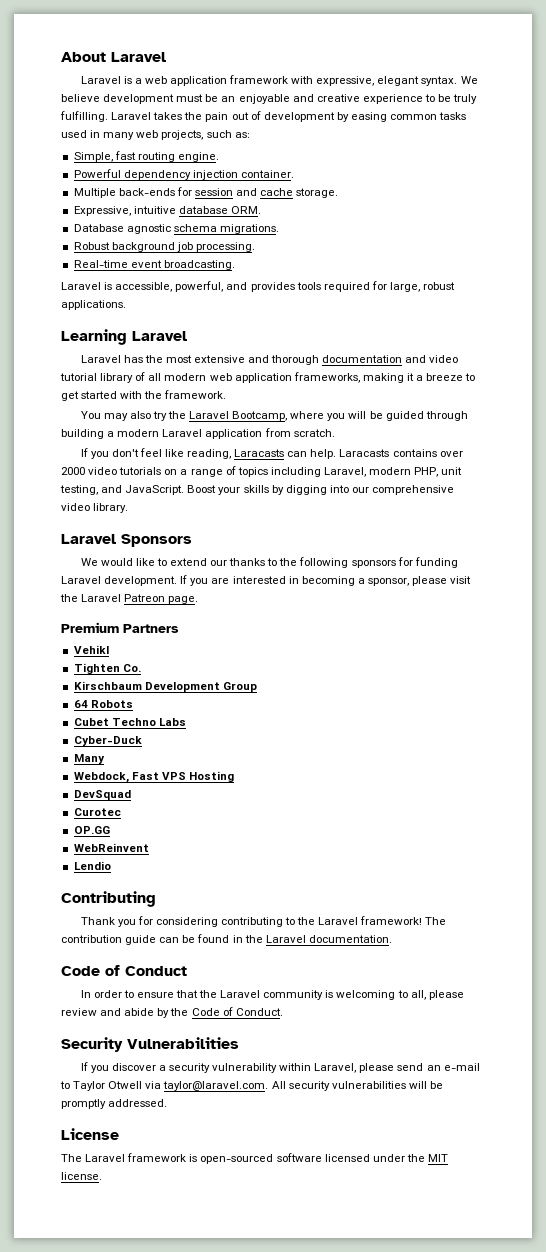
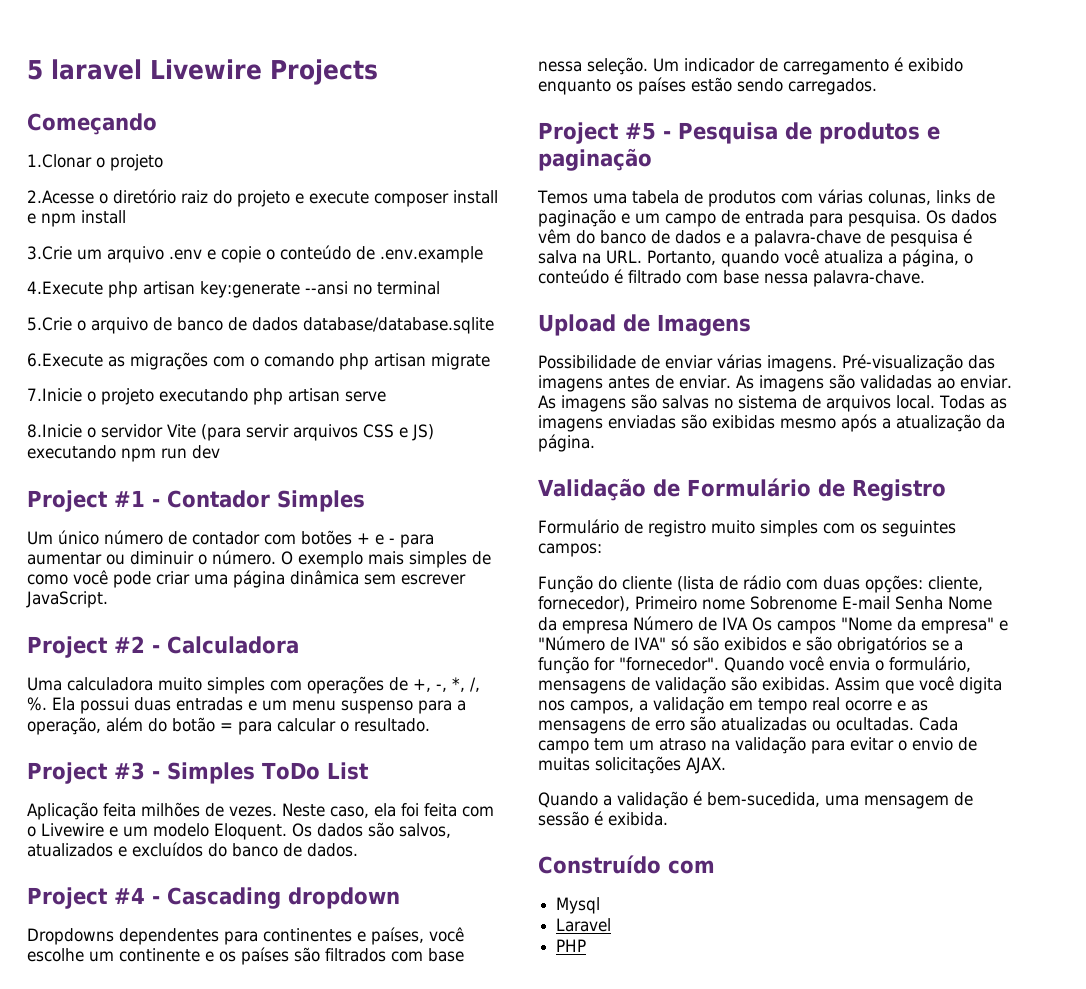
- About Laravel
- Laravel is a web application framework with expressive, elegant syntax. We believe development must be an enjoyable and creative experience to be truly fulfilling. Laravel takes the pain out of development by easing common tasks used in many web projects, such as:
- Simple, fast routing engine.
- Powerful dependency injection container.
- Multiple back-ends for session and cache storage.
- Expressive, intuitive database ORM.
- Database agnostic schema migrations.
- Robust background job processing.
- Real-time event broadcasting.
- Laravel is accessible, powerful, and provides tools required for large, robust applications.
- Learning Laravel
- Laravel has the most extensive and thorough documentation and video tutorial library of all modern web application frameworks, making it a breeze to get started with the framework.
- You may also try the Laravel Bootcamp, where you will be guided through building a modern Laravel application from scratch.
- If you don't feel like reading, Laracasts can help. Laracasts contains over 2000 video tutorials on a range of topics including Laravel, modern PHP, unit testing, and JavaScript. Boost your skills by digging into our comprehensive video library.
- Laravel Sponsors
- We would like to extend our thanks to the following sponsors for funding Laravel development. If you are interested in becoming a sponsor, please visit the Laravel Patreon page.
- Premium Partners
- Vehikl
- Tighten Co.
- Kirschbaum Development Group
- 64 Robots
- Cubet Techno Labs
- Cyber-Duck
- Many
- Webdock, Fast VPS Hosting
- DevSquad
- Curotec
- OP.GG
- WebReinvent
- Lendio
- Contributing
- Thank you for considering contributing to the Laravel framework! The contribution guide can be found in the Laravel documentation.
- Code of Conduct
- In order to ensure that the Laravel community is welcoming to all, please review and abide by the Code of Conduct.
- Security Vulnerabilities
- If you discover a security vulnerability within Laravel, please send an e-mail to Taylor Otwell via taylor@laravel.com. All security vulnerabilities will be promptly addressed.
- License
- The Laravel framework is open-sourced software licensed under the MIT license.
+ 5 laravel Livewire Projects
+ Começando
+ 1.Clonar o projeto
+ 2.Acesse o diretório raiz do projeto e execute composer install e npm install
+ 3.Crie um arquivo .env e copie o conteúdo de .env.example
+ 4.Execute php artisan key:generate --ansi no terminal
+ 5.Crie o arquivo de banco de dados database/database.sqlite
+ 6.Execute as migrações com o comando php artisan migrate
+ 7.Inicie o projeto executando php artisan serve
+ 8.Inicie o servidor Vite (para servir arquivos CSS e JS) executando npm run dev
+ Project #1 - Contador Simples
+ Um único número de contador com botões + e - para aumentar ou diminuir o número. O exemplo mais simples de como você pode criar uma página dinâmica sem escrever JavaScript.
+ Project #2 - Calculadora
+ Uma calculadora muito simples com operações de +, -, *, /, %. Ela possui duas entradas e um menu suspenso para a operação, além do botão = para calcular o resultado.
+ Project #3 - Simples ToDo List
+ Aplicação feita milhões de vezes. Neste caso, ela foi feita com o Livewire e um modelo Eloquent. Os dados são salvos, atualizados e excluídos do banco de dados.
+ Project #4 - Cascading dropdown
+ Dropdowns dependentes para continentes e países, você escolhe um continente e os países são filtrados com base nessa seleção. Um indicador de carregamento é exibido enquanto os países estão sendo carregados.
+ Project #5 - Pesquisa de produtos e paginação
+ Temos uma tabela de produtos com várias colunas, links de paginação e um campo de entrada para pesquisa. Os dados vêm do banco de dados e a palavra-chave de pesquisa é salva na URL. Portanto, quando você atualiza a página, o conteúdo é filtrado com base nessa palavra-chave.
+ Upload de Imagens
+ Possibilidade de enviar várias imagens. Pré-visualização das imagens antes de enviar. As imagens são validadas ao enviar. As imagens são salvas no sistema de arquivos local. Todas as imagens enviadas são exibidas mesmo após a atualização da página.
+ Validação de Formulário de Registro
+ Formulário de registro muito simples com os seguintes campos:
+ Função do cliente (lista de rádio com duas opções: cliente, fornecedor), Primeiro nome Sobrenome E-mail Senha Nome da empresa Número de IVA Os campos "Nome da empresa" e "Número de IVA" só são exibidos e são obrigatórios se a função for "fornecedor". Quando você envia o formulário, mensagens de validação são exibidas. Assim que você digita nos campos, a validação em tempo real ocorre e as mensagens de erro são atualizadas ou ocultadas. Cada campo tem um atraso na validação para evitar o envio de muitas solicitações AJAX.
+ Quando a validação é bem-sucedida, uma mensagem de sessão é exibida.
+ Construído com
+ Mysql
+ Laravel
+ PHP

